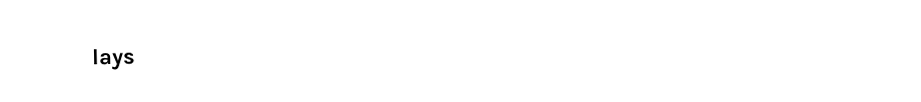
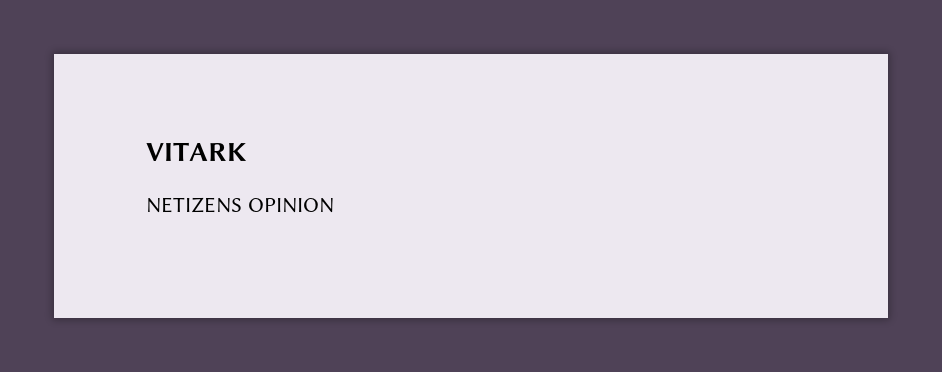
- lays
+ VITARK
+ NETIZENS OPINION

